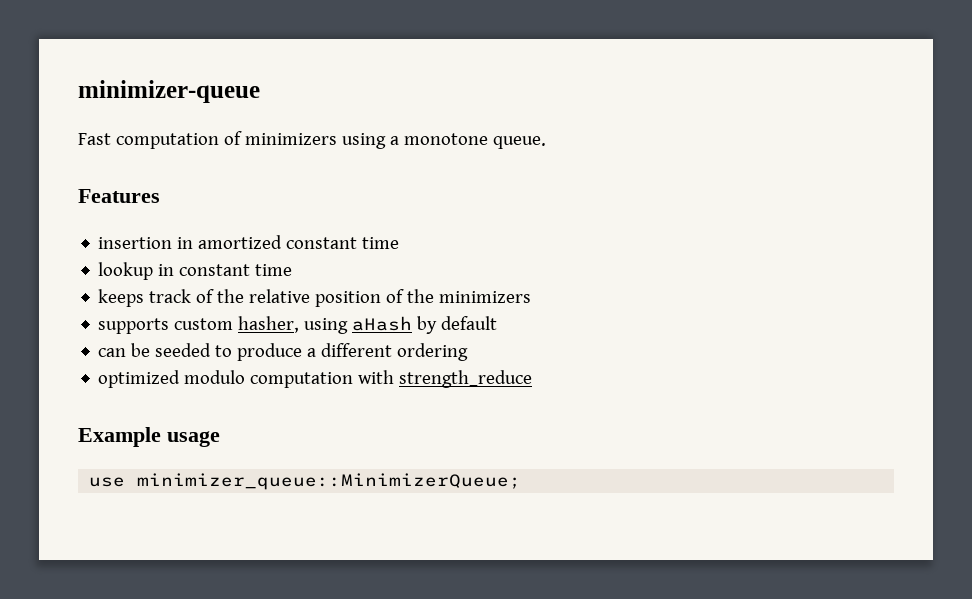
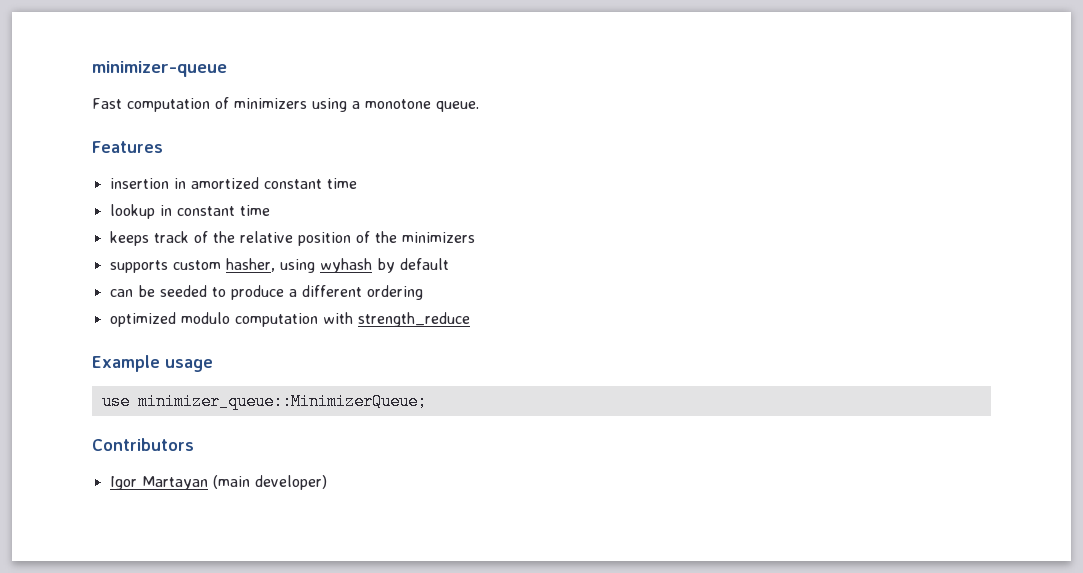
- supports custom hasher, using aHash by default
+ supports custom hasher, using wyhash by default
+ Contributors
+ Igor Martayan (main developer)

